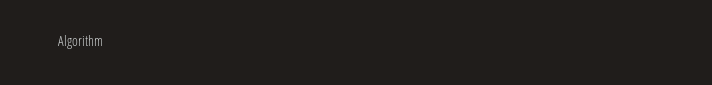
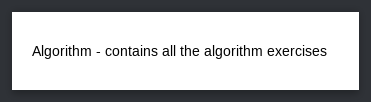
- Algorithm
+ Algorithm - contains all the algorithm exercises

